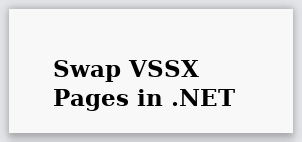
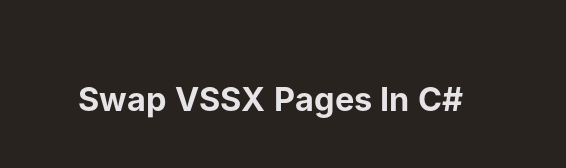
- Swap VSSX Pages in .NET
+ Swap VSSX Pages In C#

